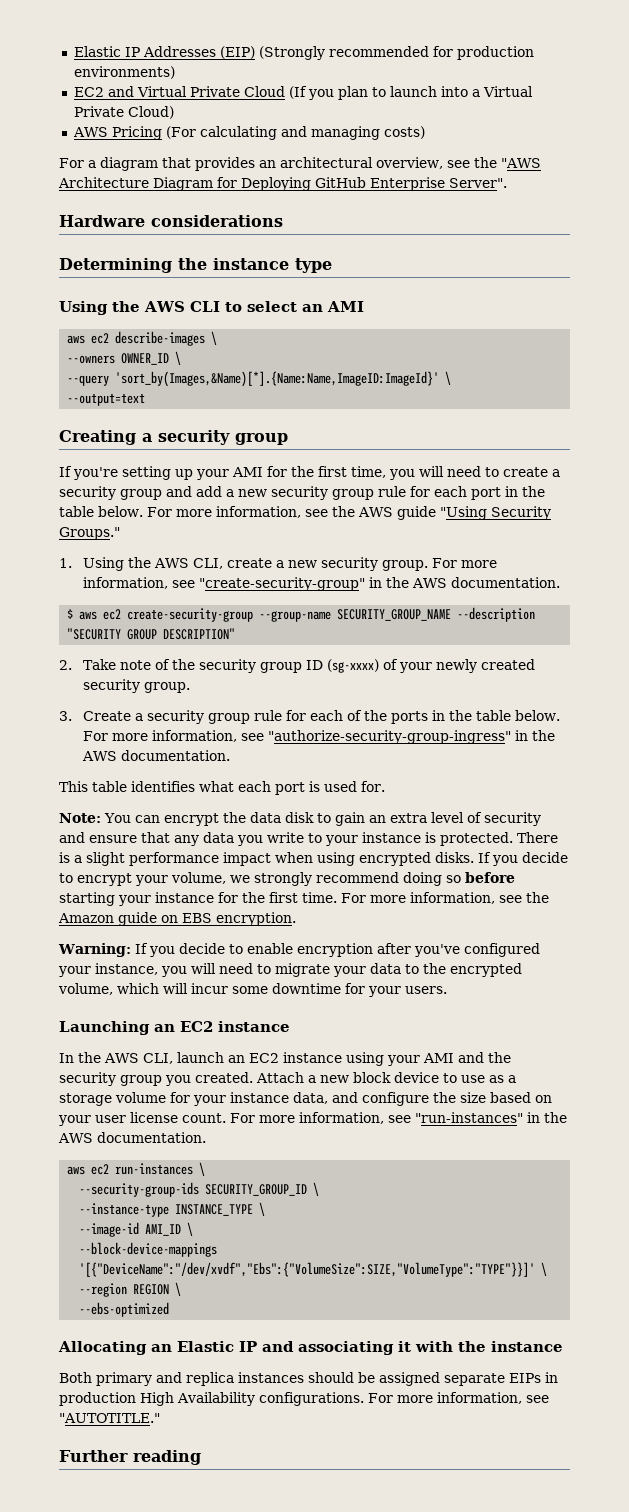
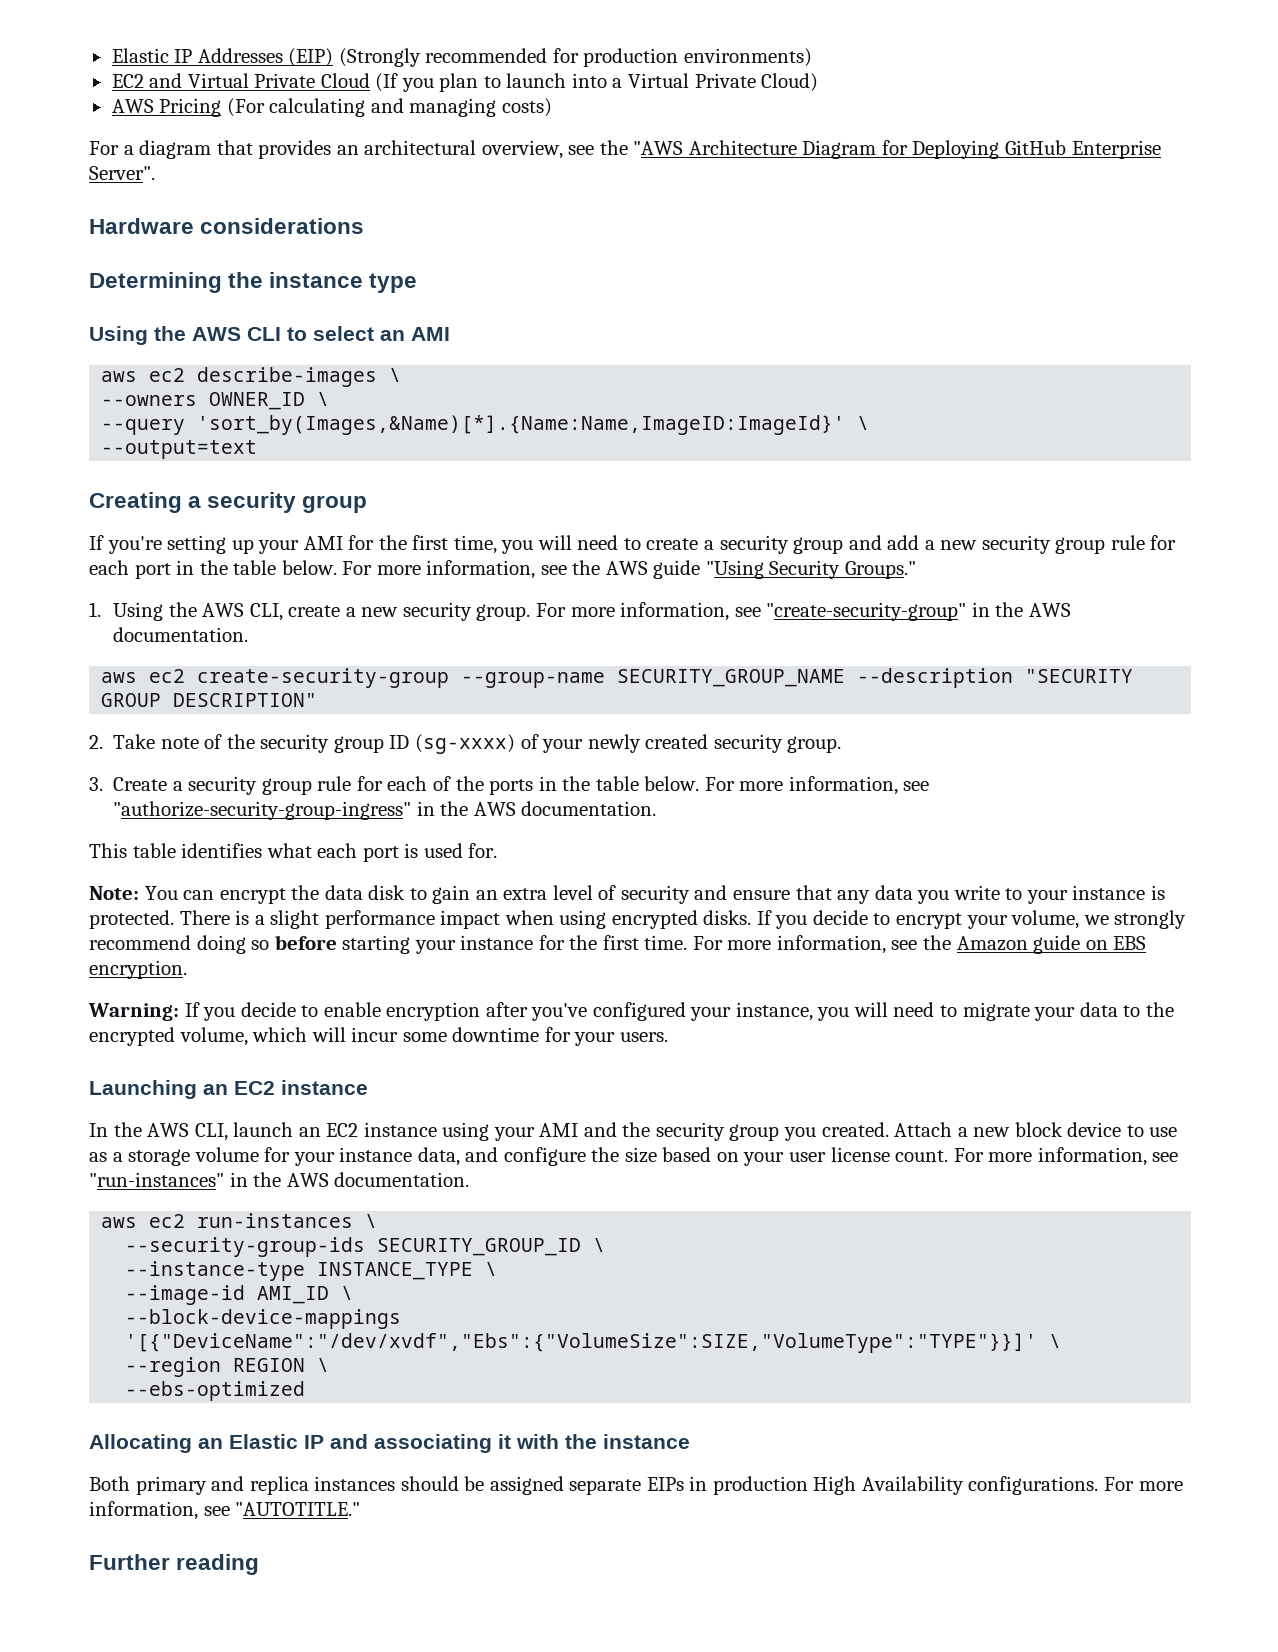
- $ aws ec2 create-security-group --group-name SECURITY_GROUP_NAME --description "SECURITY GROUP DESCRIPTION"
+ aws ec2 create-security-group --group-name SECURITY_GROUP_NAME --description "SECURITY GROUP DESCRIPTION"

